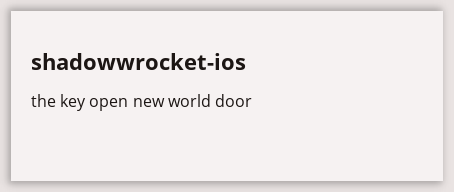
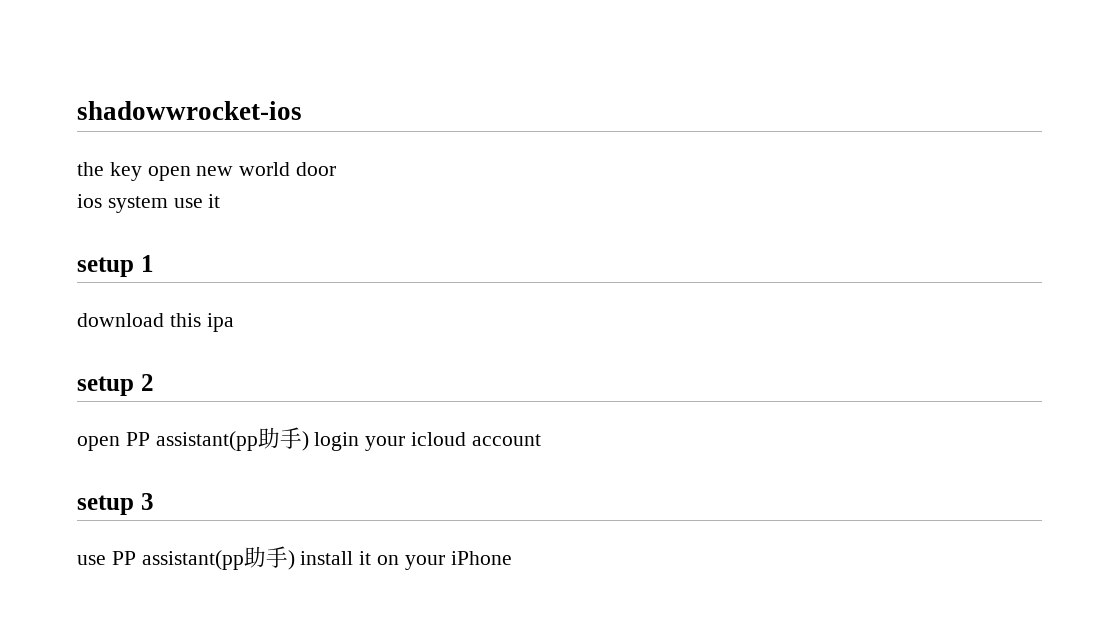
+ ios system use it
+ setup 1
+ download this ipa
+ setup 2
+ open PP assistant(pp助手) login your icloud account
+ setup 3
+ use PP assistant(pp助手) install it on your iPhone

